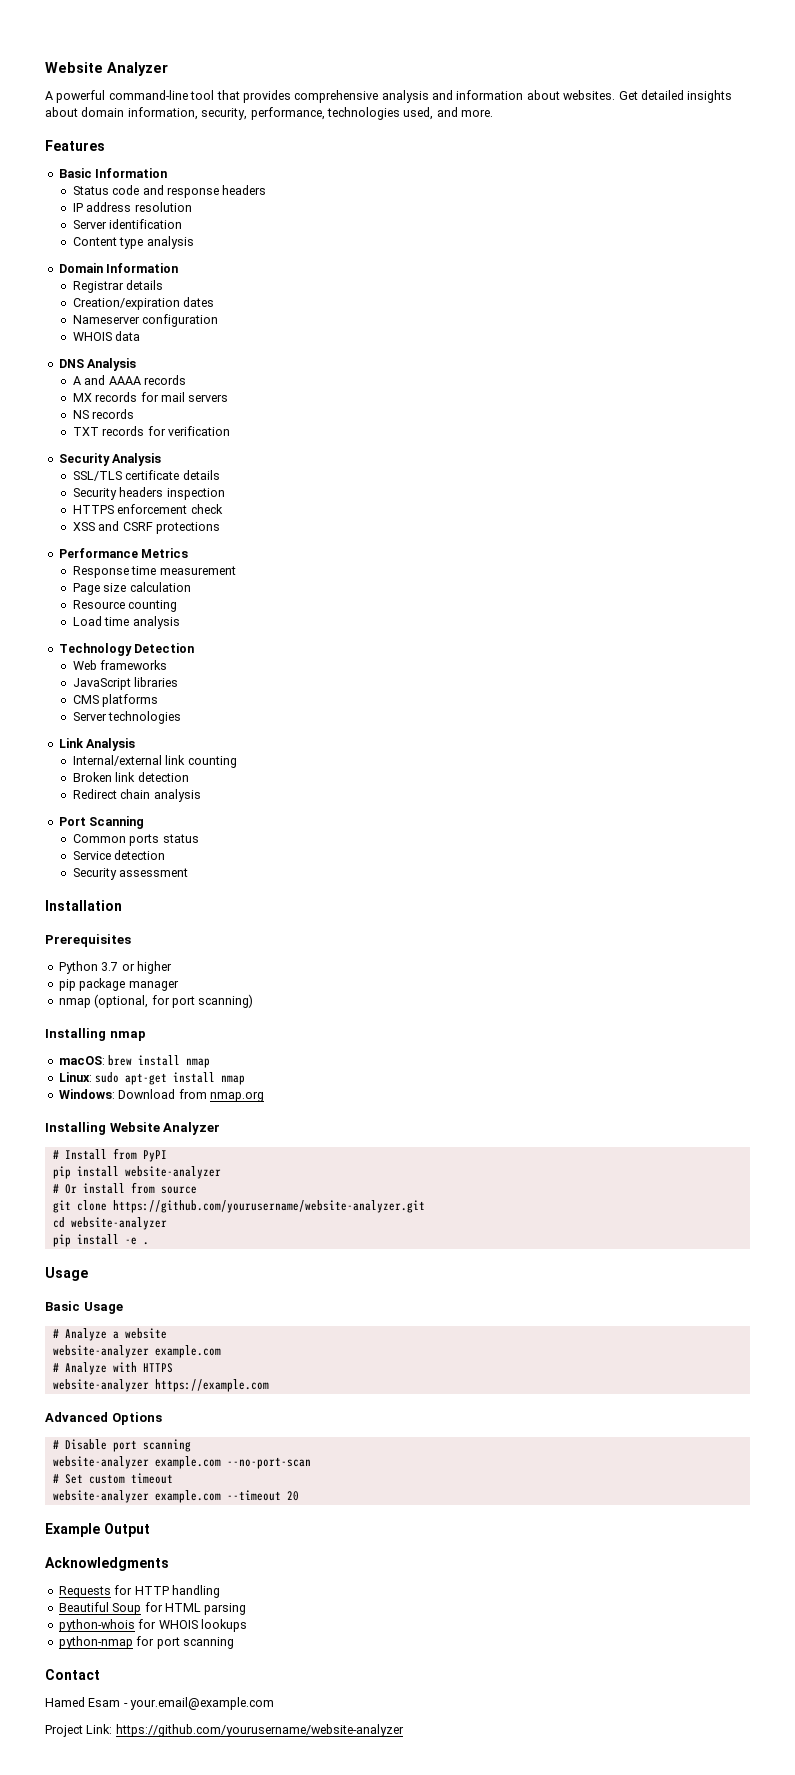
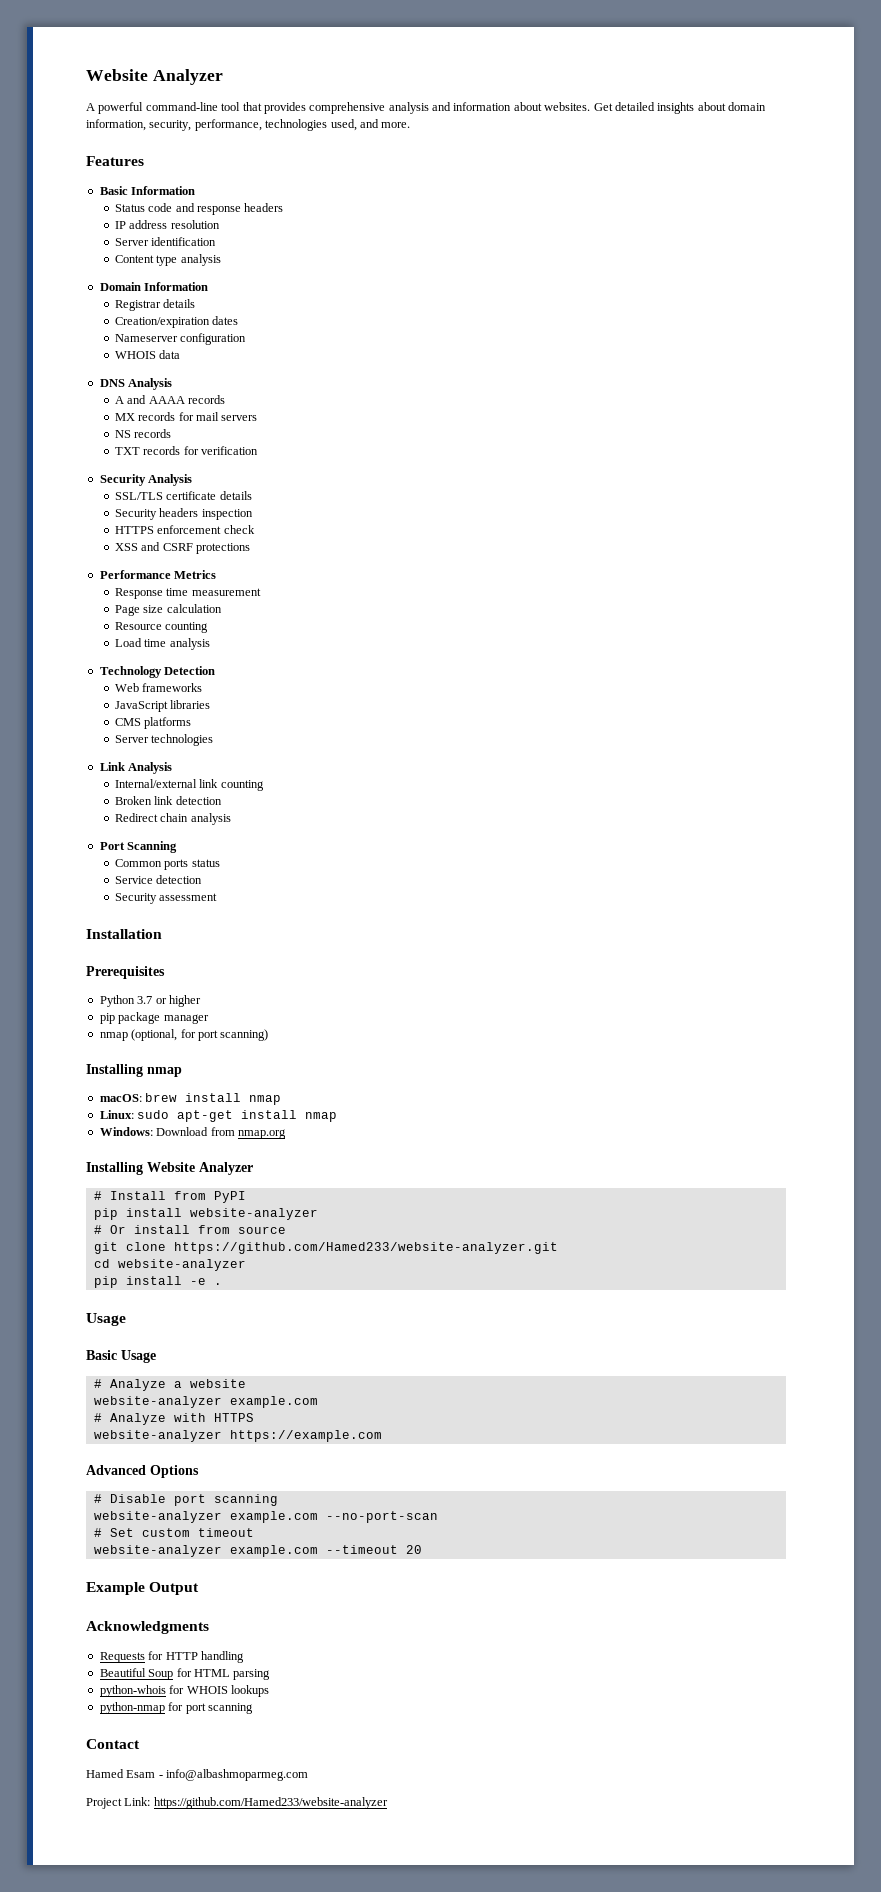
- git clone https://github.com/yourusername/website-analyzer.git
+ git clone https://github.com/Hamed233/website-analyzer.git
- Hamed Esam - your.email@example.com
+ Hamed Esam - info@albashmoparmeg.com
- Project Link: https://github.com/yourusername/website-analyzer
+ Project Link: https://github.com/Hamed233/website-analyzer

